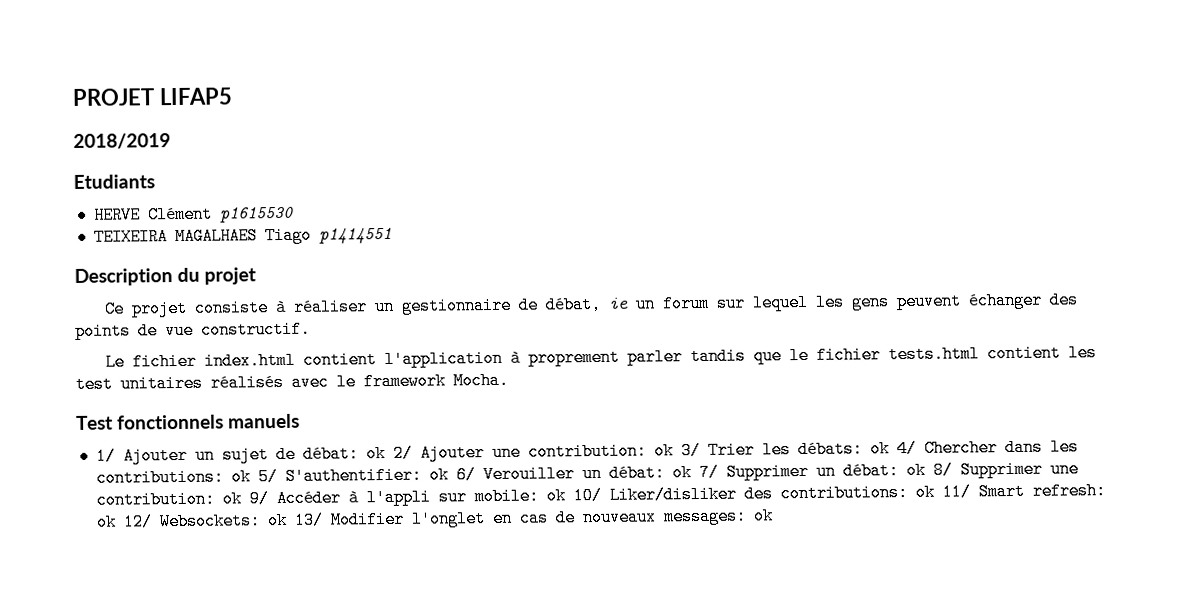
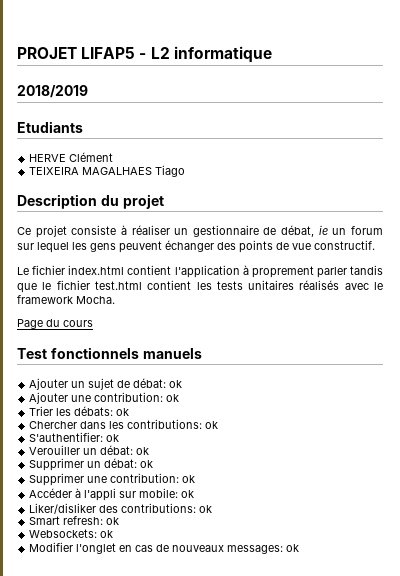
- PROJET LIFAP5
+ PROJET LIFAP5 - L2 informatique
- HERVE Clément p1615530
+ HERVE Clément
- TEIXEIRA MAGALHAES Tiago p1414551
+ TEIXEIRA MAGALHAES Tiago
- Le fichier index.html contient l'application à proprement parler tandis que le fichier tests.html contient les test unitaires réalisés avec le framework Mocha.
+ Le fichier index.html contient l'application à proprement parler tandis que le fichier test.html contient les tests unitaires réalisés avec le framework Mocha.
+ Page du cours
- 1/ Ajouter un sujet de débat: ok 2/ Ajouter une contribution: ok 3/ Trier les débats: ok 4/ Chercher dans les contributions: ok 5/ S'authentifier: ok 6/ Verouiller un débat: ok 7/ Supprimer un débat: ok 8/ Supprimer une contribution: ok 9/ Accéder à l'appli sur mobile: ok 10/ Liker/disliker des contributions: ok 11/ Smart refresh: ok 12/ Websockets: ok 13/ Modifier l'onglet en cas de nouveaux messages: ok
+ Ajouter un sujet de débat: ok
+ Ajouter une contribution: ok
+ Trier les débats: ok
+ Chercher dans les contributions: ok
+ S'authentifier: ok
+ Verouiller un débat: ok
+ Supprimer un débat: ok
+ Supprimer une contribution: ok
+ Accéder à l'appli sur mobile: ok
+ Liker/disliker des contributions: ok
+ Smart refresh: ok
+ Websockets: ok
+ Modifier l'onglet en cas de nouveaux messages: ok

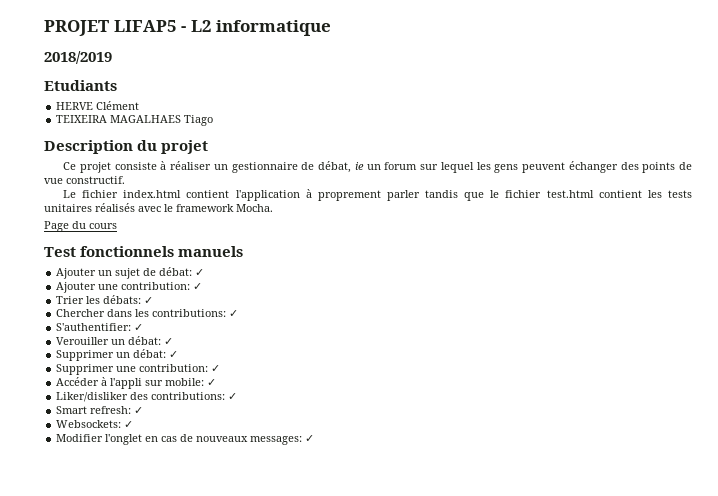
- Ajouter un sujet de débat: ok
+ Ajouter un sujet de débat: ✓
- Ajouter une contribution: ok
+ Ajouter une contribution: ✓
- Trier les débats: ok
+ Trier les débats: ✓
- Chercher dans les contributions: ok
+ Chercher dans les contributions: ✓
- S'authentifier: ok
+ S'authentifier: ✓
- Verouiller un débat: ok
+ Verouiller un débat: ✓
- Supprimer un débat: ok
+ Supprimer un débat: ✓
- Supprimer une contribution: ok
+ Supprimer une contribution: ✓
- Accéder à l'appli sur mobile: ok
+ Accéder à l'appli sur mobile: ✓
- Liker/disliker des contributions: ok
+ Liker/disliker des contributions: ✓
- Smart refresh: ok
+ Smart refresh: ✓
- Websockets: ok
+ Websockets: ✓
- Modifier l'onglet en cas de nouveaux messages: ok
+ Modifier l'onglet en cas de nouveaux messages: ✓

